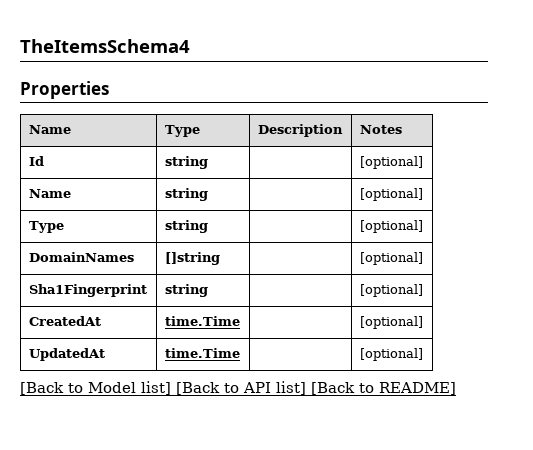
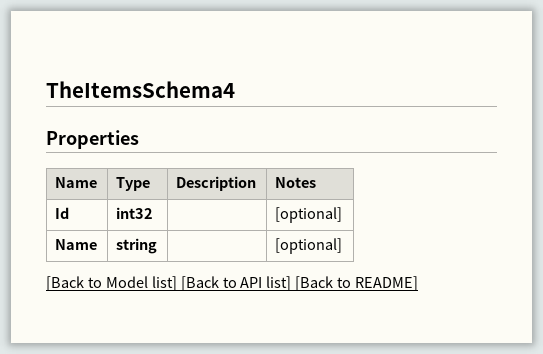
- Id | string | | [optional]
+ Id | int32 | | [optional]
- Type | string | | [optional]
- DomainNames | []string | | [optional]
- Sha1Fingerprint | string | | [optional]
- CreatedAt | time.Time | | [optional]
- UpdatedAt | time.Time | | [optional]

